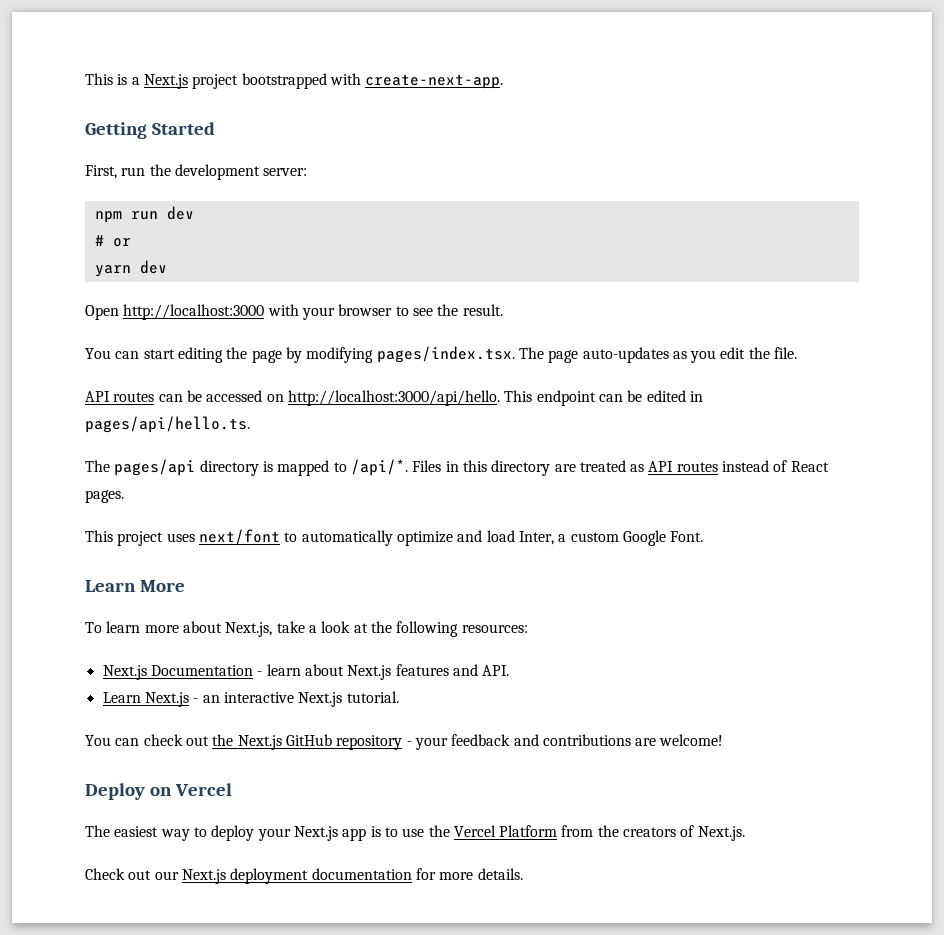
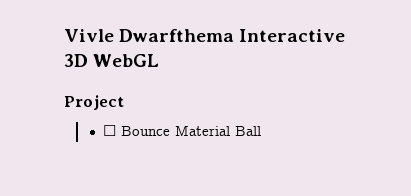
- This is a Next.js project bootstrapped with create-next-app.
- Getting Started
- First, run the development server:
- npm run dev
- # or
- yarn dev
- Open http://localhost:3000 with your browser to see the result.
- You can start editing the page by modifying pages/index.tsx. The page auto-updates as you edit the file.
- API routes can be accessed on http://localhost:3000/api/hello. This endpoint can be edited in pages/api/hello.ts.
- The pages/api directory is mapped to /api/*. Files in this directory are treated as API routes instead of React pages.
- This project uses next/font to automatically optimize and load Inter, a custom Google Font.
- Learn More
- To learn more about Next.js, take a look at the following resources:
- Next.js Documentation - learn about Next.js features and API.
- Learn Next.js - an interactive Next.js tutorial.
- You can check out the Next.js GitHub repository - your feedback and contributions are welcome!
- Deploy on Vercel
- The easiest way to deploy your Next.js app is to use the Vercel Platform from the creators of Next.js.
- Check out our Next.js deployment documentation for more details.
+ Vivle Dwarfthema Interactive 3D WebGL
+ Project
+ ☐ Bounce Material Ball

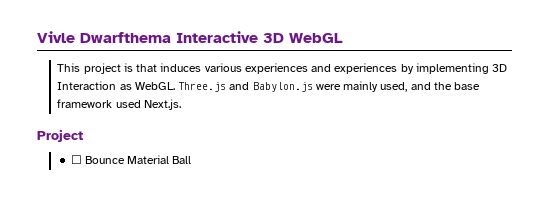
+ This project is that induces various experiences and experiences by implementing 3D Interaction as WebGL. Three.js and Babylon.js were mainly used, and the base framework used Next.js.

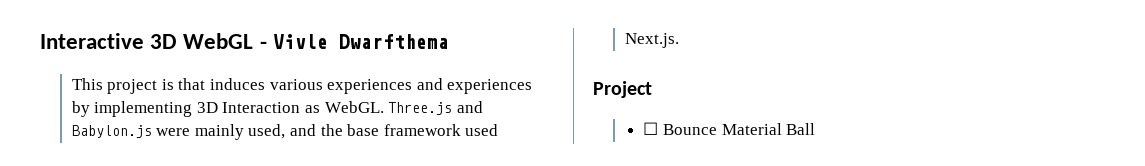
- Vivle Dwarfthema Interactive 3D WebGL
+ Interactive 3D WebGL - Vivle Dwarfthema

